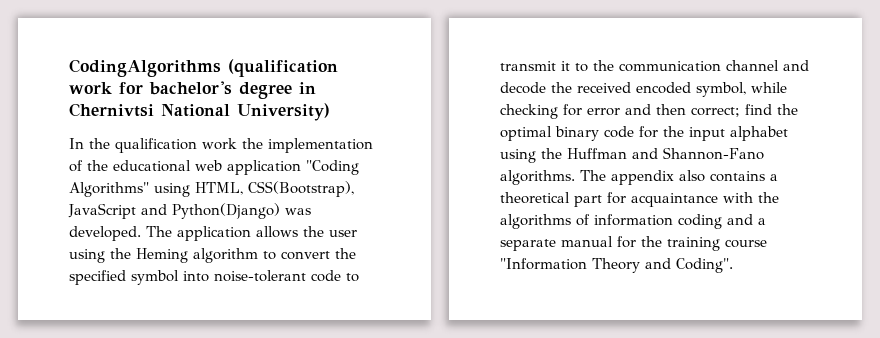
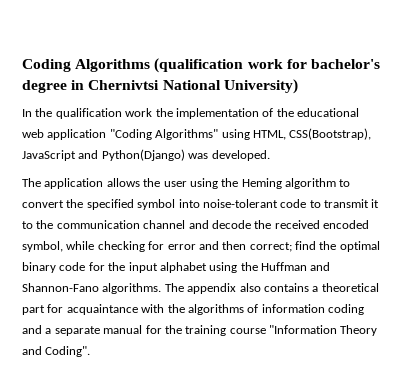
- CodingAlgorithms (qualification work for bachelor's degree in Chernivtsi National University)
+ Coding Algorithms (qualification work for bachelor's degree in Chernivtsi National University)
- In the qualification work the implementation of the educational web application "Coding Algorithms" using HTML, CSS(Bootstrap), JavaScript and Python(Django) was developed. The application allows the user using the Heming algorithm to convert the specified symbol into noise-tolerant code to transmit it to the communication channel and decode the received encoded symbol, while checking for error and then correct;
+ In the qualification work the implementation of the educational web application "Coding Algorithms" using HTML, CSS(Bootstrap), JavaScript and Python(Django) was developed.
+ The application allows the user using the Heming algorithm to convert the specified symbol into noise-tolerant code to transmit it to the communication channel and decode the received encoded symbol, while checking for error and then correct;

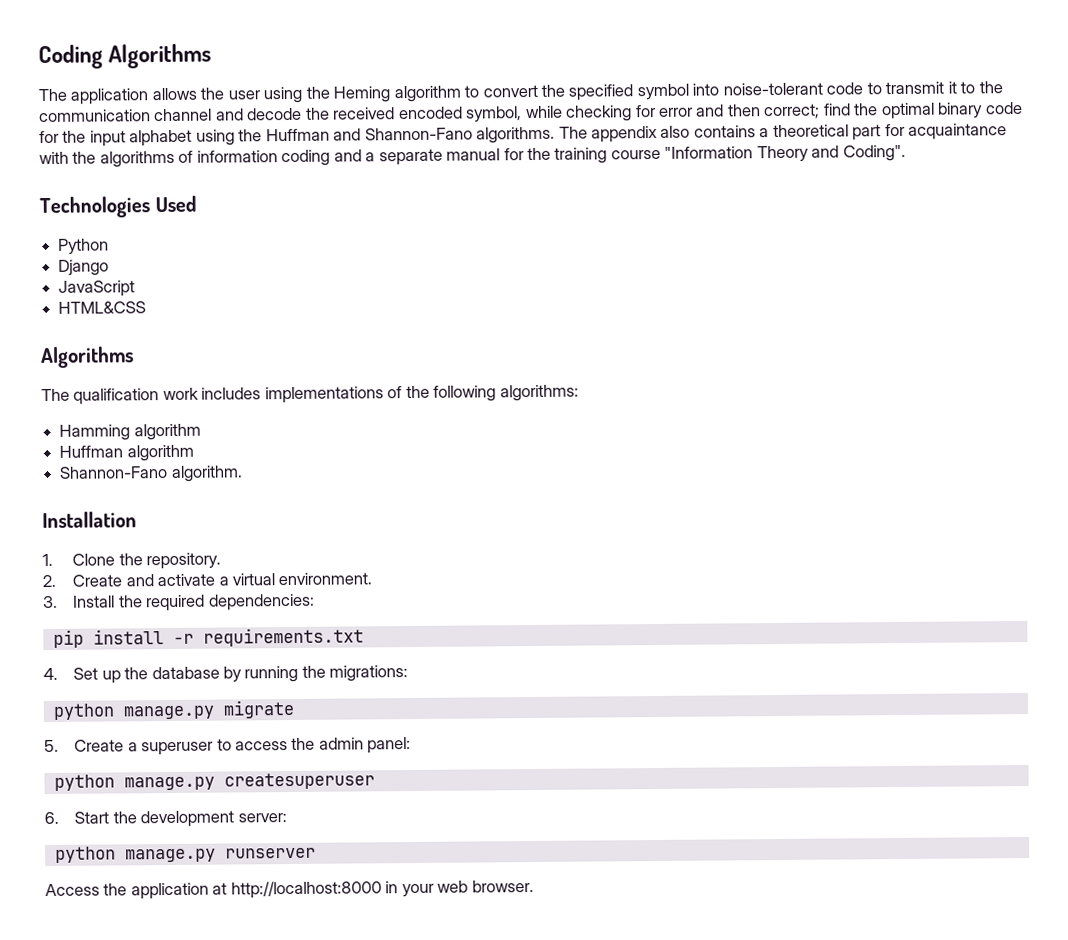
- Coding Algorithms (qualification work for bachelor's degree in Chernivtsi National University)
- In the qualification work the implementation of the educational web application "Coding Algorithms" using HTML, CSS(Bootstrap), JavaScript and Python(Django) was developed.
+ Coding Algorithms
+ Technologies Used
+ Python
+ Django
+ JavaScript
+ HTML&CSS
+ Algorithms
+ The qualification work includes implementations of the following algorithms:
+ Hamming algorithm
+ Huffman algorithm
+ Shannon-Fano algorithm.
+ Installation
+ 1. Clone the repository.
+ 2. Create and activate a virtual environment.
+ 3. Install the required dependencies:
+ pip install -r requirements.txt
+ 4. Set up the database by running the migrations:
+ python manage.py migrate
+ 5. Create a superuser to access the admin panel:
+ python manage.py createsuperuser
+ 6. Start the development server:
+ python manage.py runserver
+ Access the application at http://localhost:8000 in your web browser.

